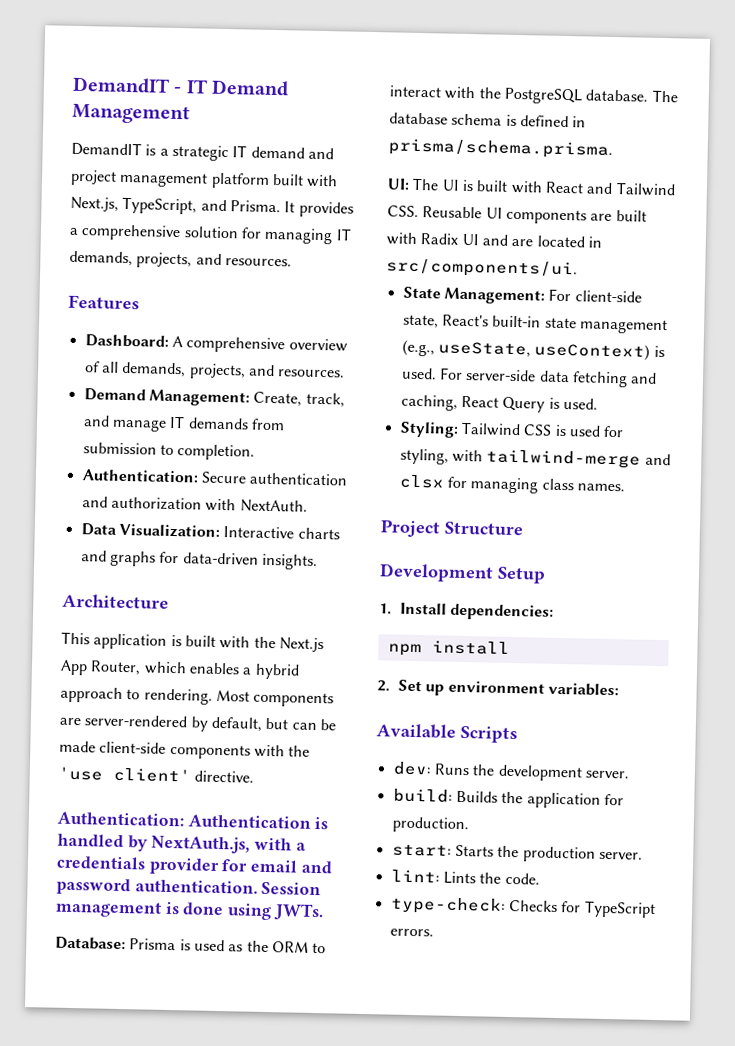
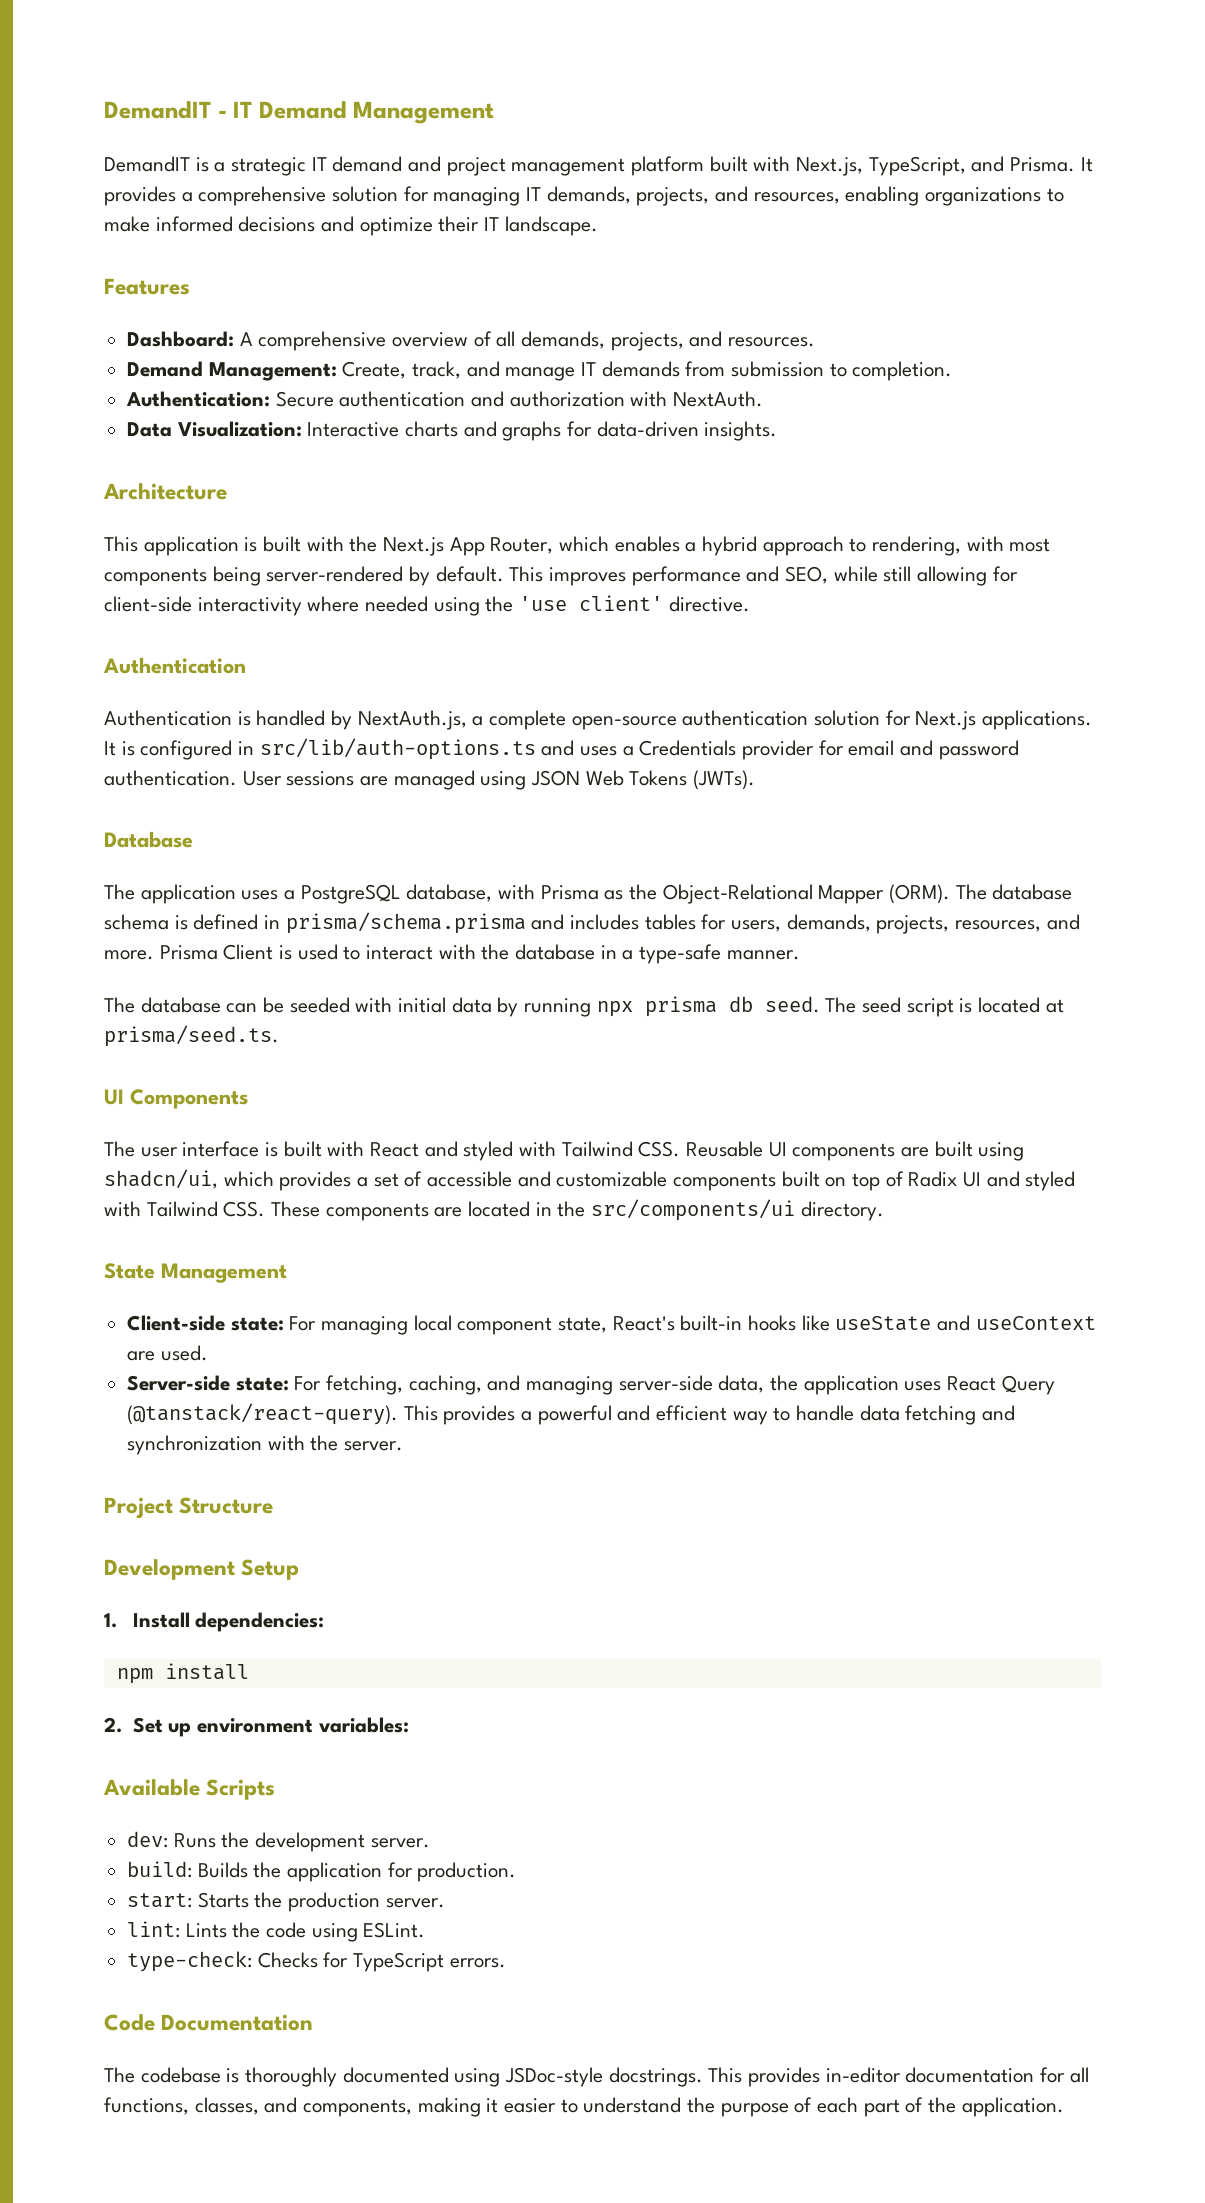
- It provides a comprehensive solution for managing IT demands, projects, and resources.
+ It provides a comprehensive solution for managing IT demands, projects, and resources, enabling organizations to make informed decisions and optimize their IT landscape.
- This application is built with the Next.js App Router, which enables a hybrid approach to rendering. Most components are server-rendered by default, but can be made client-side components with the 'use client' directive.
- Authentication: Authentication is handled by NextAuth.js, with a credentials provider for email and password authentication.
+ This application is built with the Next.js App Router, which enables a hybrid approach to rendering, with most components being server-rendered by default. This improves performance and SEO, while still allowing for client-side interactivity where needed using the 'use client' directive.
+ Authentication
+ Authentication is handled by NextAuth.js, a complete open-source authentication solution for Next.js applications. It is configured in src/lib/auth-options.ts and uses a Credentials provider for email and password authentication.
- Session management is done using JWTs.
- Database: Prisma is used as the ORM to interact with the PostgreSQL database.
+ User sessions are managed using JSON Web Tokens (JWTs).
+ Database
+ The application uses a PostgreSQL database, with Prisma as the Object-Relational Mapper (ORM).
- The database schema is defined in prisma/schema.prisma.
- UI: The UI is built with React and Tailwind CSS. Reusable UI components are built with Radix UI and are located in src/components/ui.
- State Management: For client-side state, React's built-in state management (e.g., useState, useContext) is used. For server-side data fetching and caching, React Query is used.
- Styling: Tailwind CSS is used for styling, with tailwind-merge and clsx for managing class names.
+ The database schema is defined in prisma/schema.prisma and includes tables for users, demands, projects, resources, and more. Prisma Client is used to interact with the database in a type-safe manner.
+ The database can be seeded with initial data by running npx prisma db seed. The seed script is located at prisma/seed.ts.
+ UI Components
+ The user interface is built with React and styled with Tailwind CSS. Reusable UI components are built using shadcn/ui, which provides a set of accessible and customizable components built on top of Radix UI and styled with Tailwind CSS. These components are located in the src/components/ui directory.
+ State Management
+ Client-side state: For managing local component state, React's built-in hooks like useState and useContext are used.
+ Server-side state: For fetching, caching, and managing server-side data, the application uses React Query (@tanstack/react-query). This provides a powerful and efficient way to handle data fetching and synchronization with the server.
- lint: Lints the code.
+ lint: Lints the code using ESLint.
+ Code Documentation
+ The codebase is thoroughly documented using JSDoc-style docstrings. This provides in-editor documentation for all functions, classes, and components, making it easier to understand the purpose of each part of the application.

